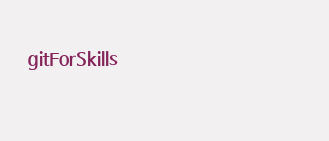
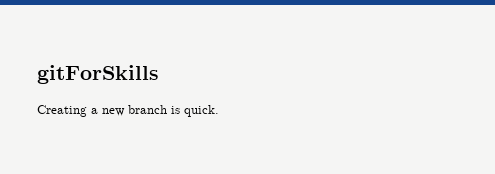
+ Creating a new branch is quick.

